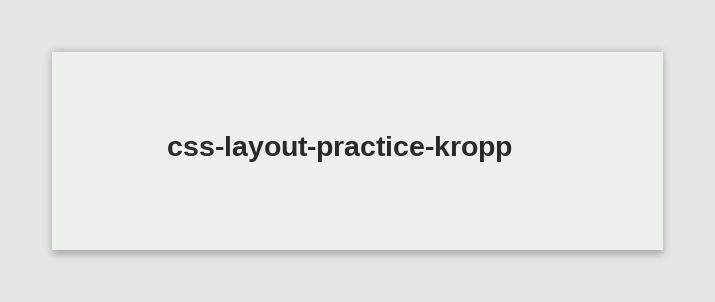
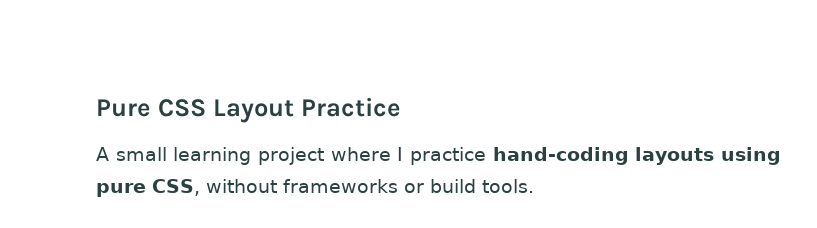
- css-layout-practice-kropp
+ Pure CSS Layout Practice
+ A small learning project where I practice hand-coding layouts using pure CSS, without frameworks or build tools.

